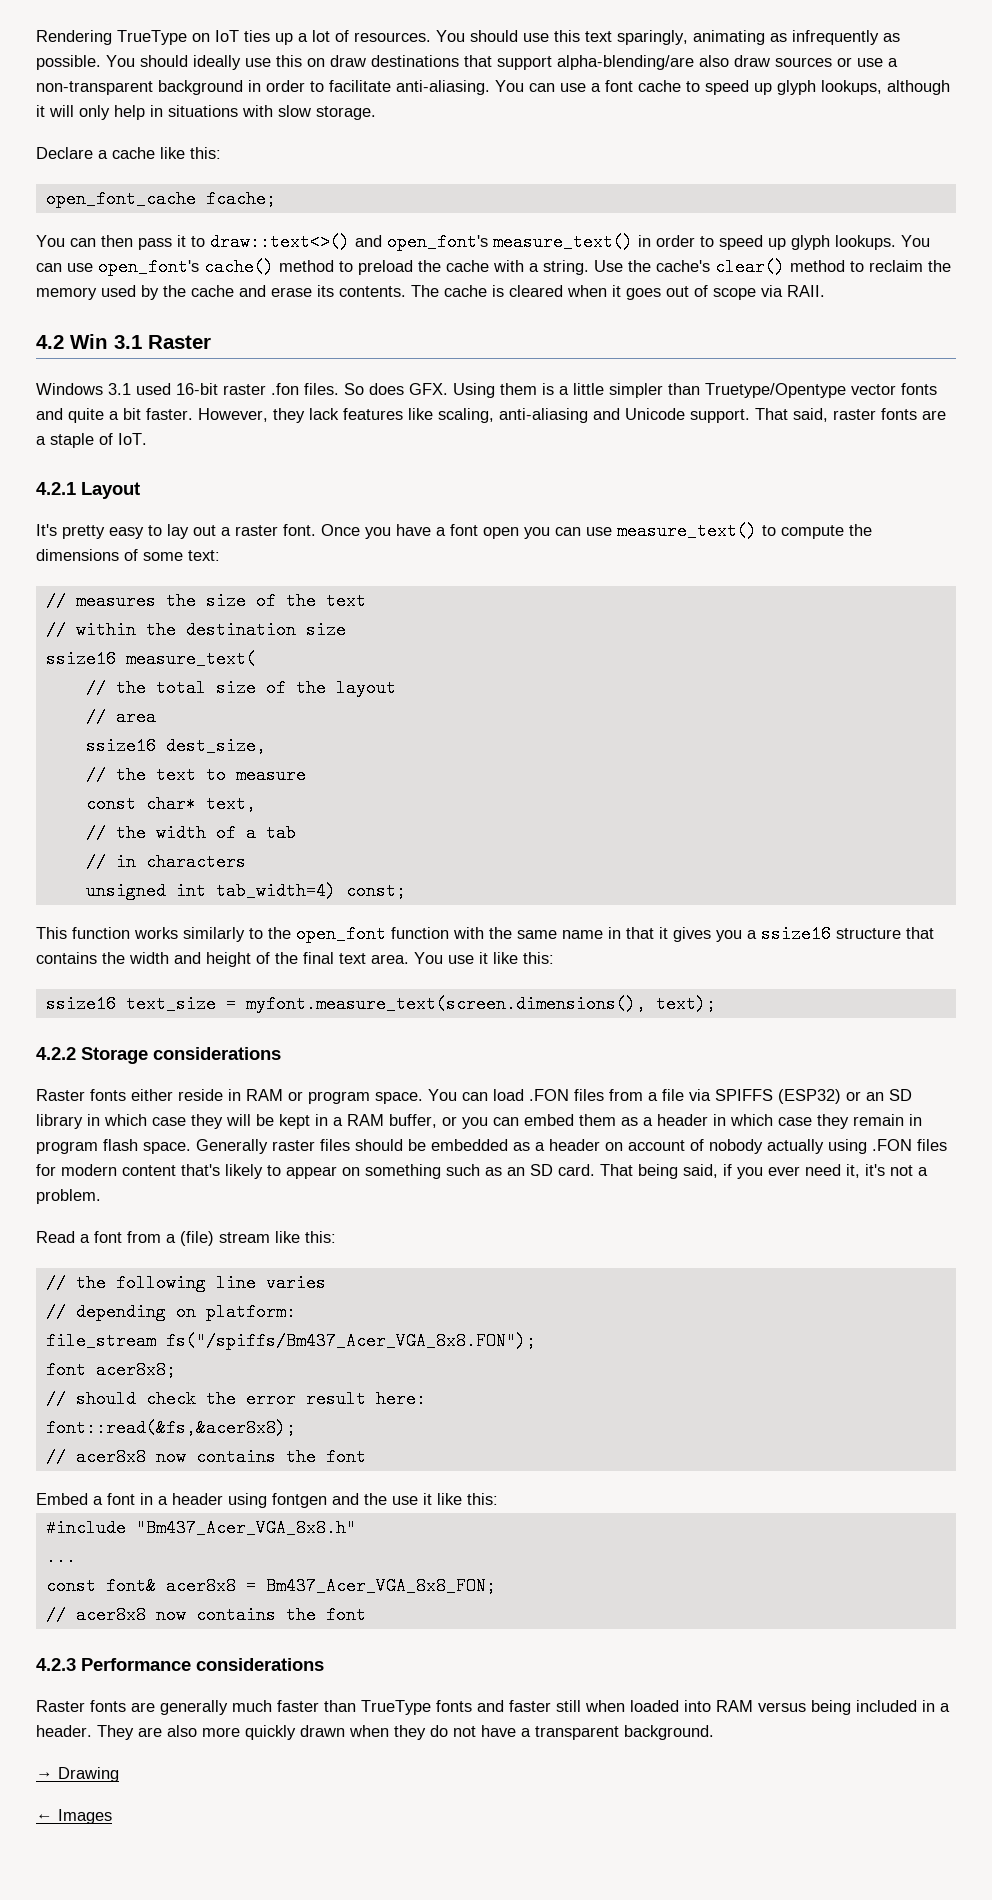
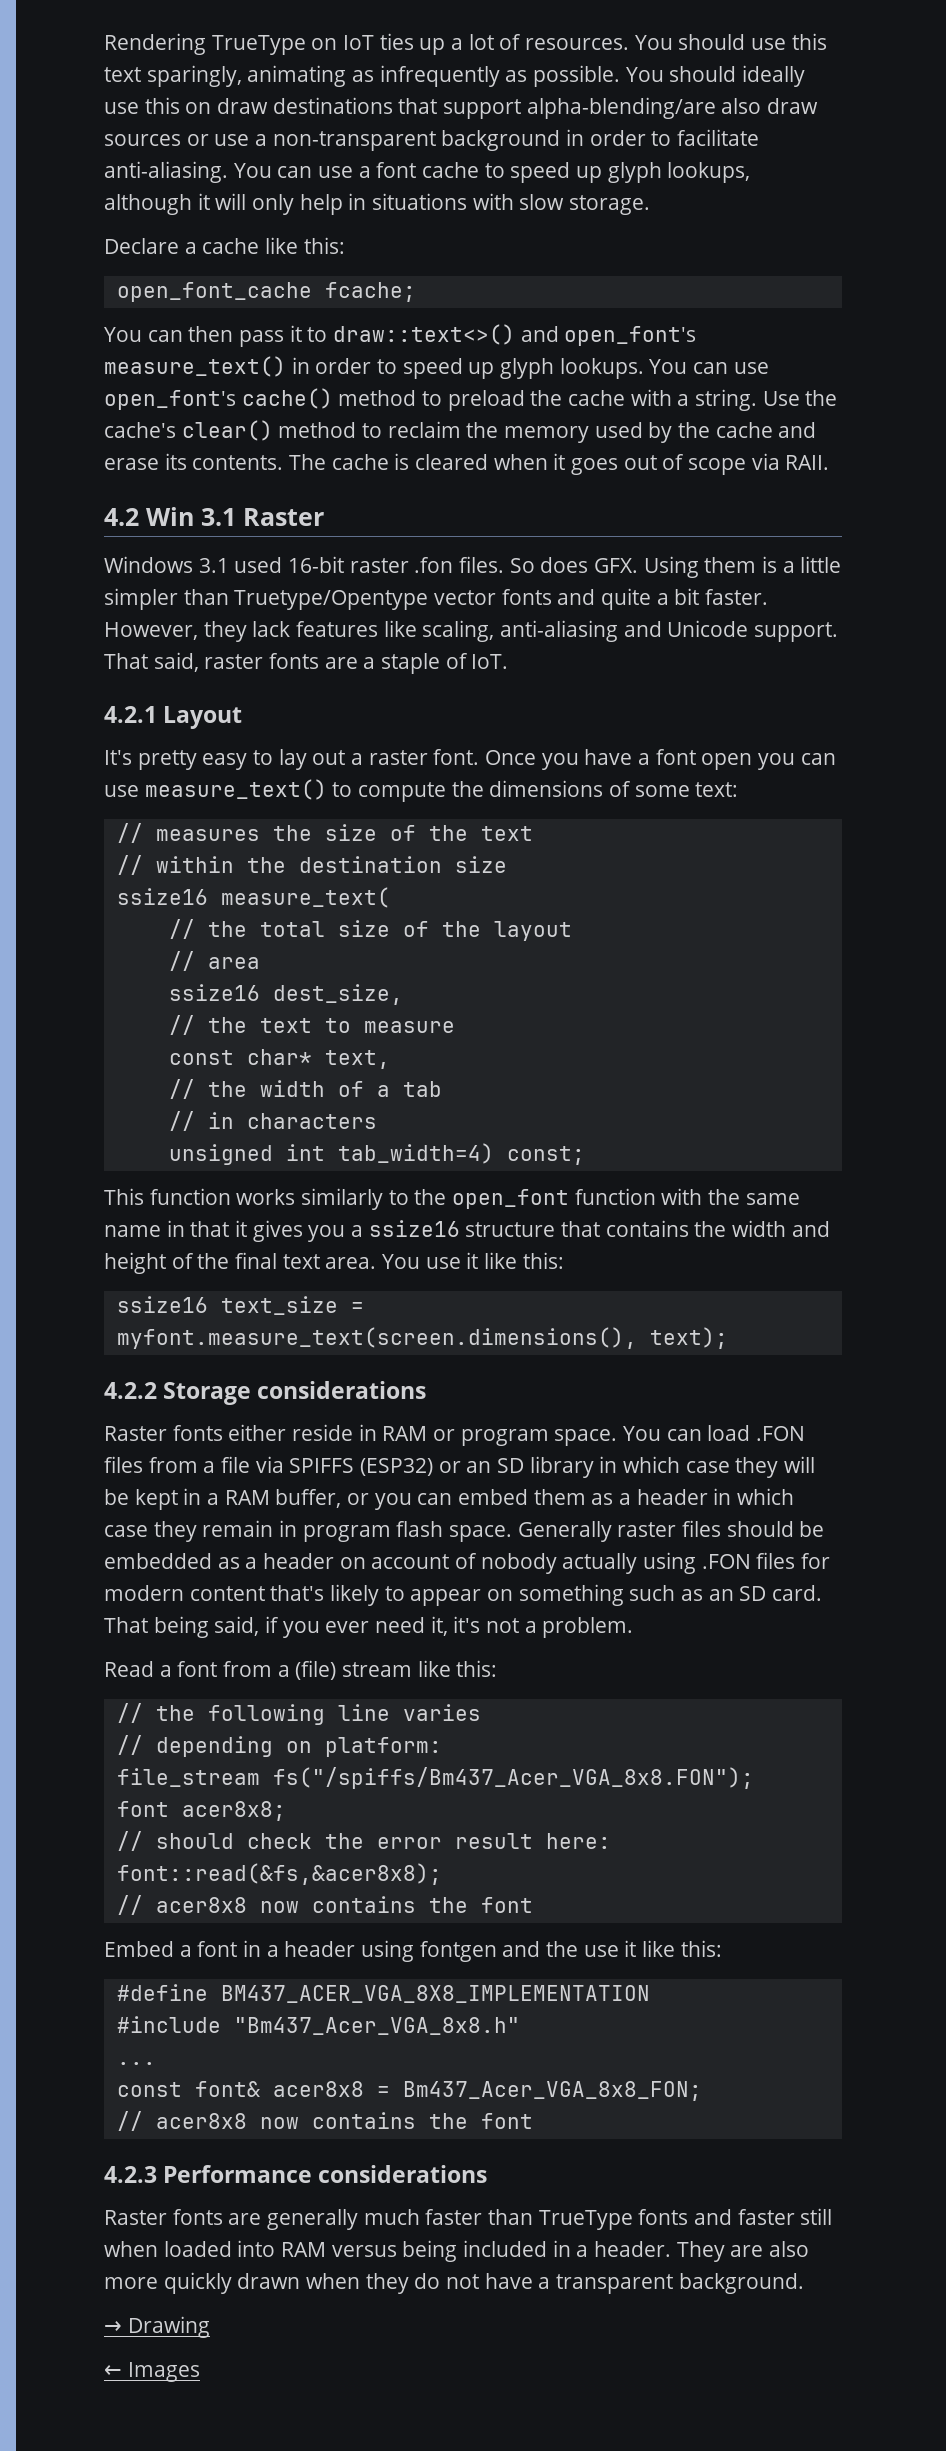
+ #define BM437_ACER_VGA_8X8_IMPLEMENTATION

